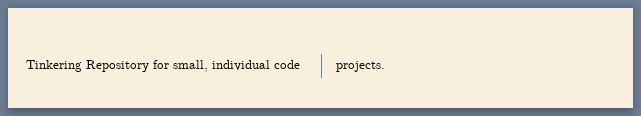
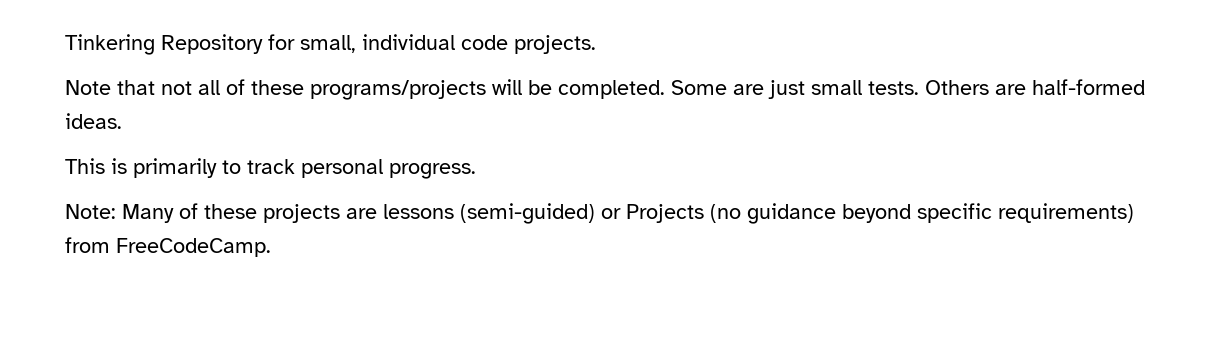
+ Note that not all of these programs/projects will be completed. Some are just small tests. Others are half-formed ideas.
+ This is primarily to track personal progress.
+ Note: Many of these projects are lessons (semi-guided) or Projects (no guidance beyond specific requirements) from FreeCodeCamp.

